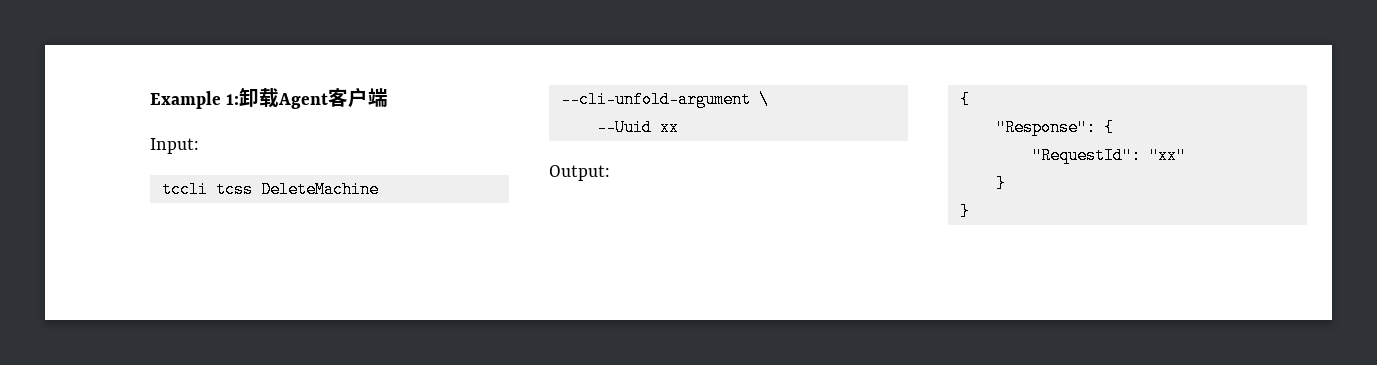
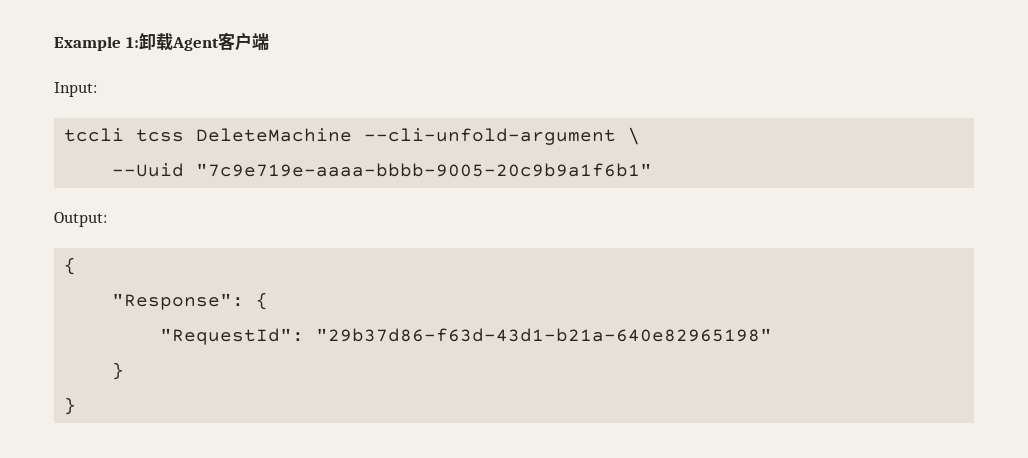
- --Uuid xx
+ --Uuid "7c9e719e-aaaa-bbbb-9005-20c9b9a1f6b1"
- "RequestId": "xx"
+ "RequestId": "29b37d86-f63d-43d1-b21a-640e82965198"

